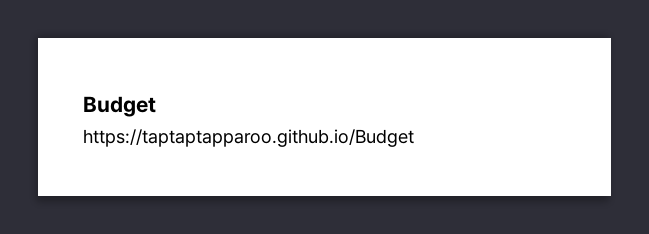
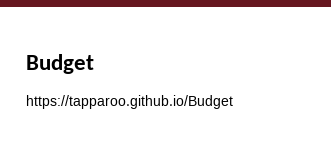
- https://taptaptapparoo.github.io/Budget
+ https://tapparoo.github.io/Budget

